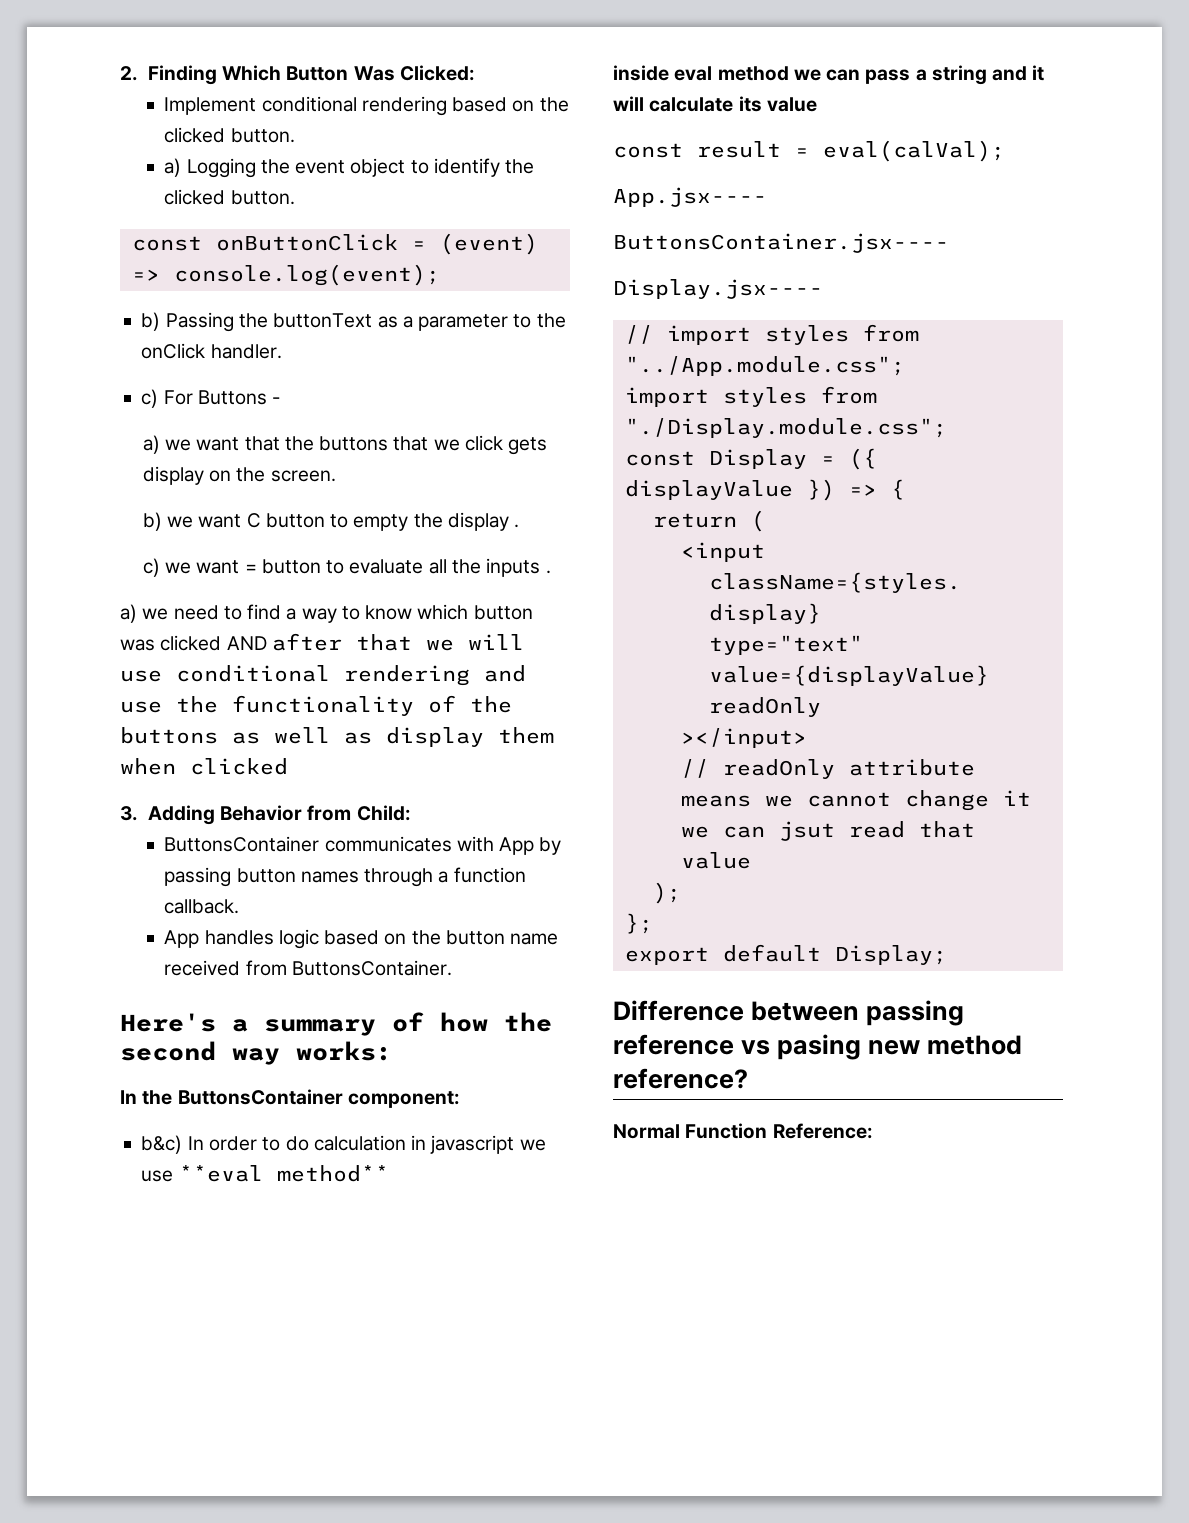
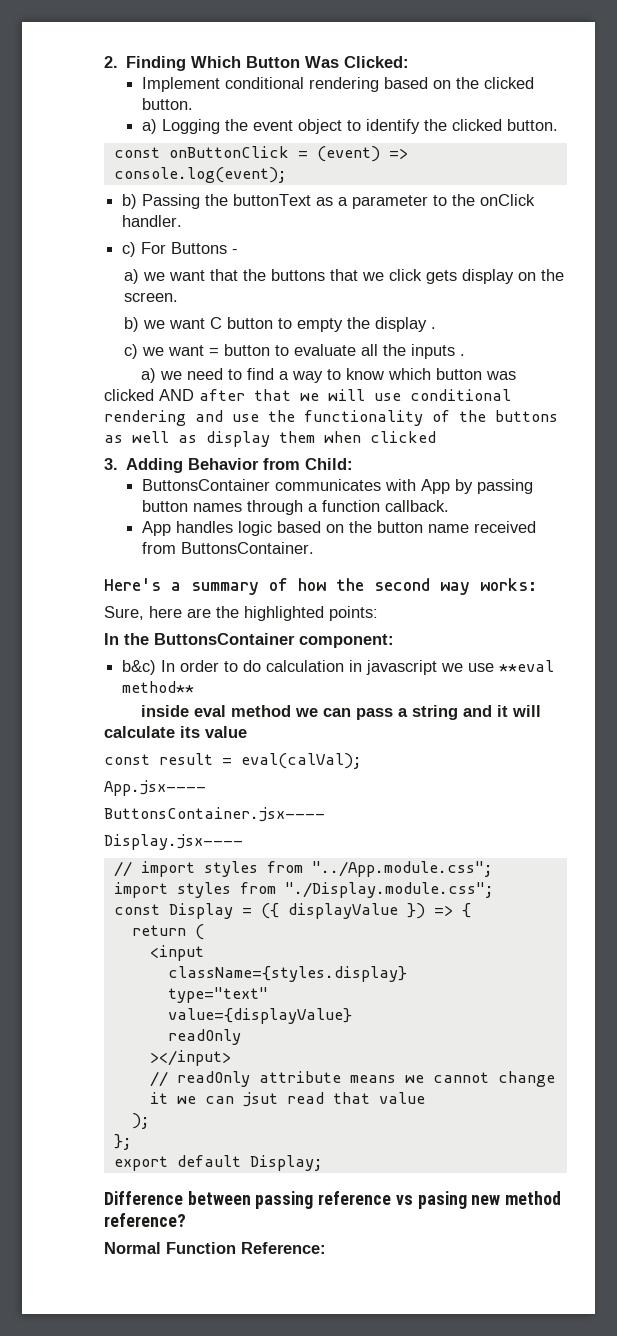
+ Sure, here are the highlighted points:

